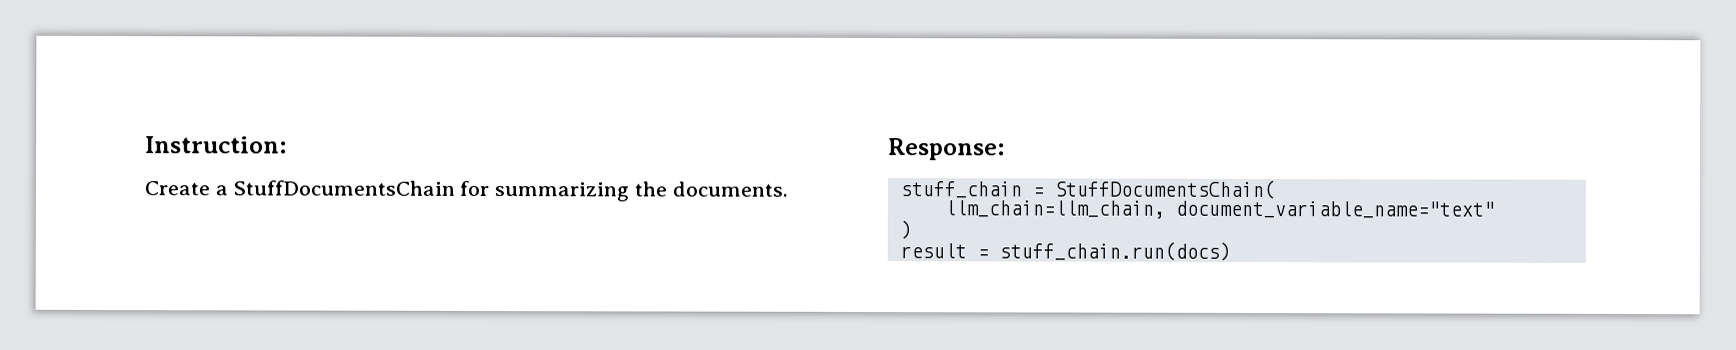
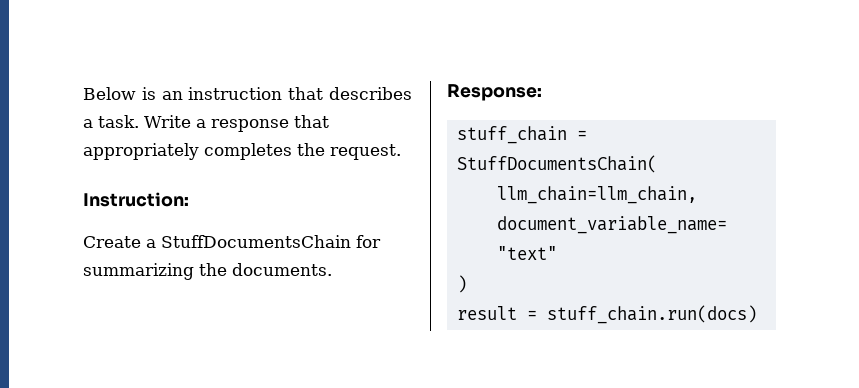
+ Below is an instruction that describes a task. Write a response that appropriately completes the request.

